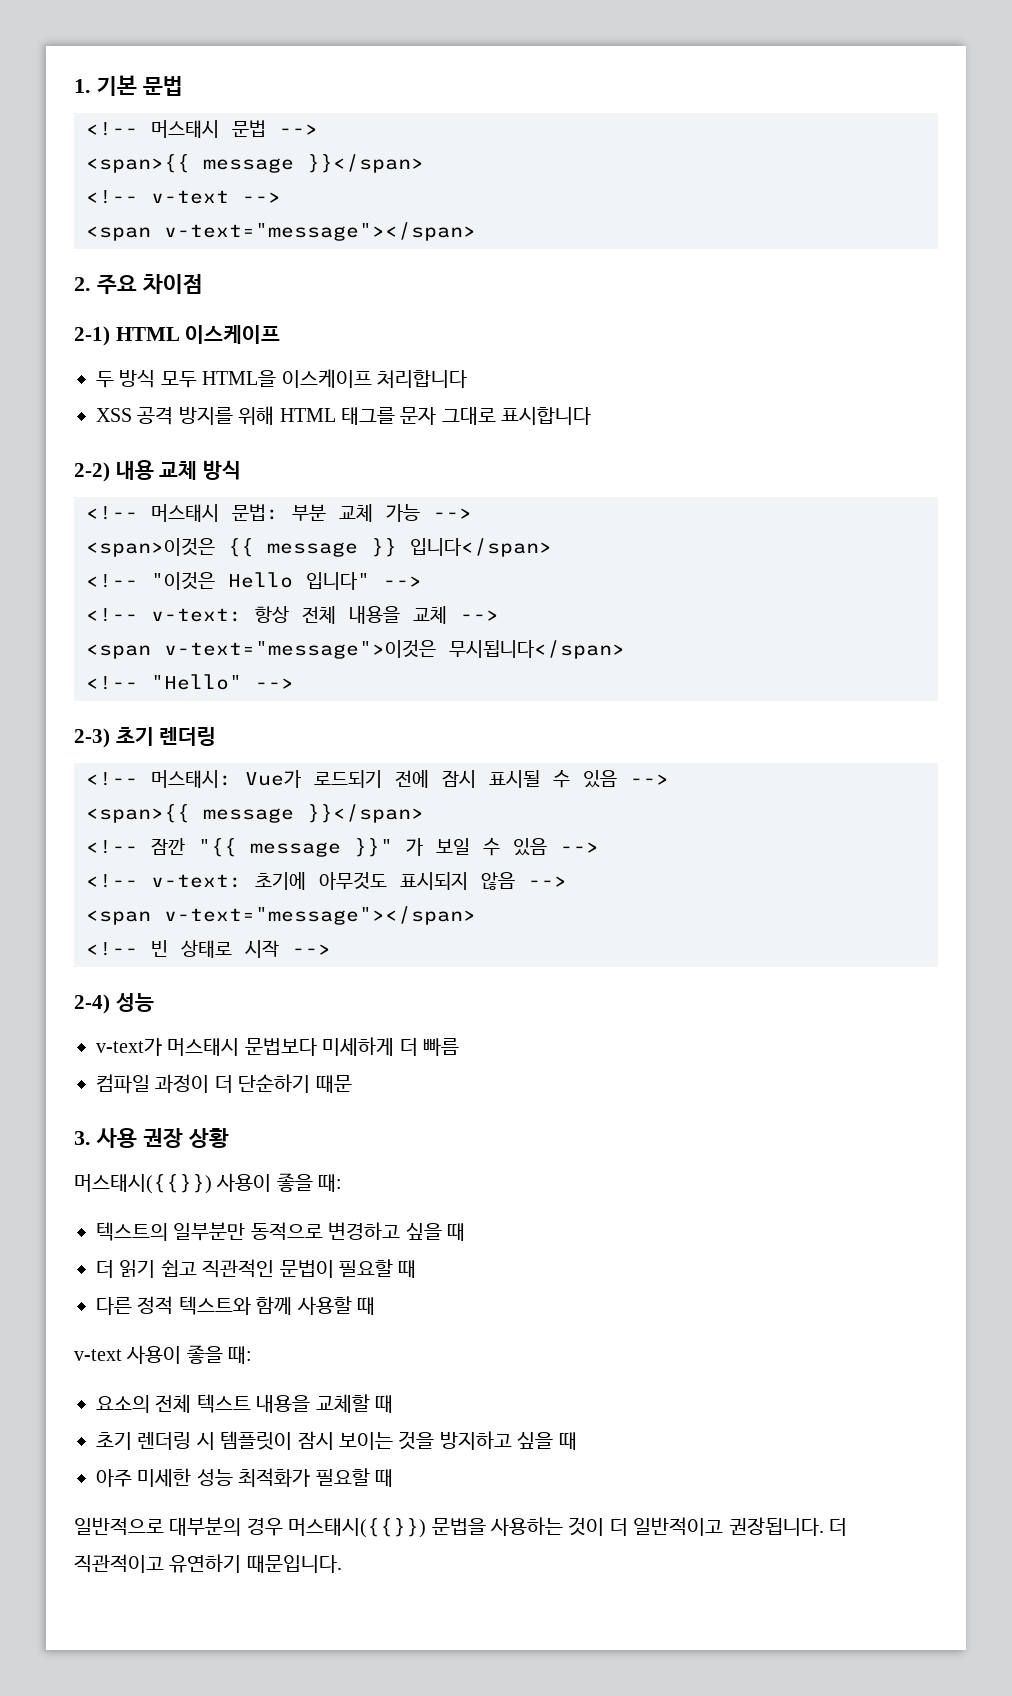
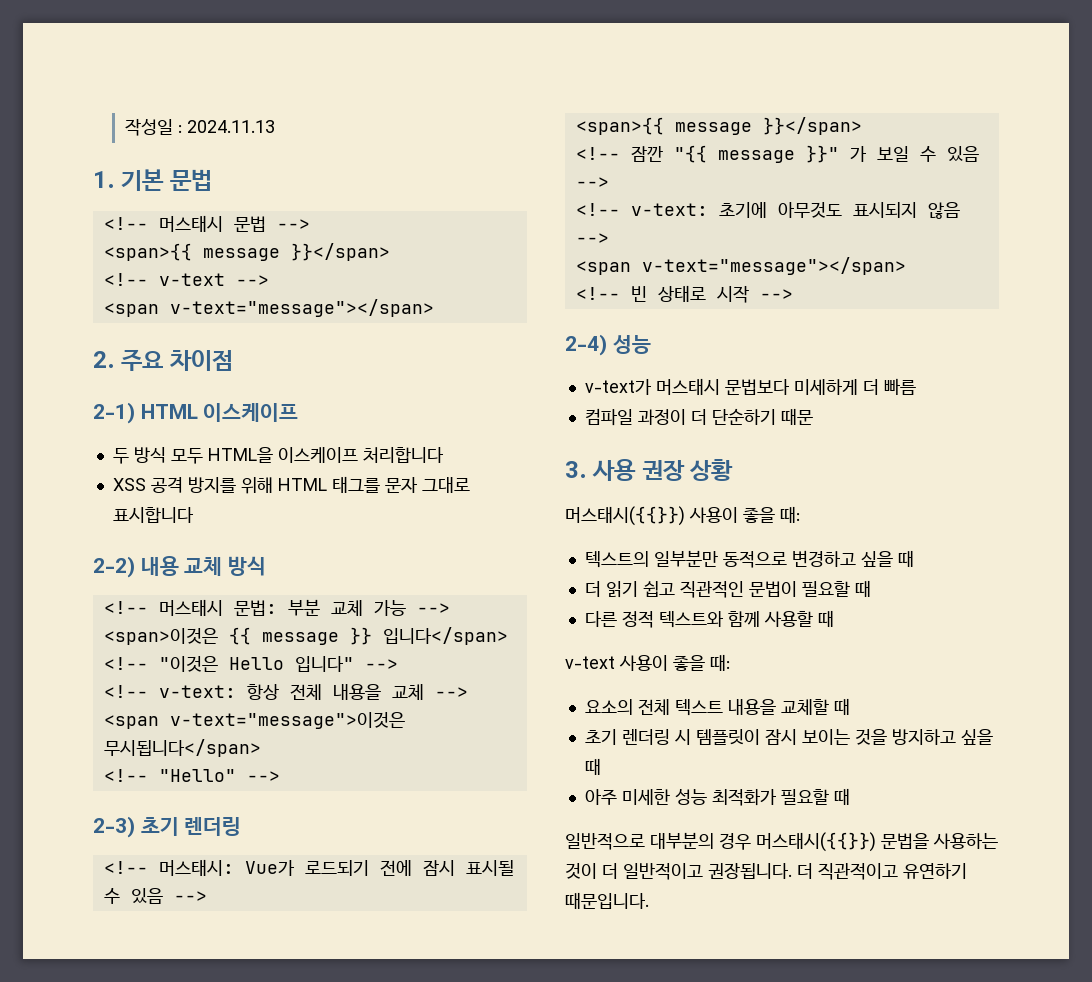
+ 작성일 : 2024.11.13

